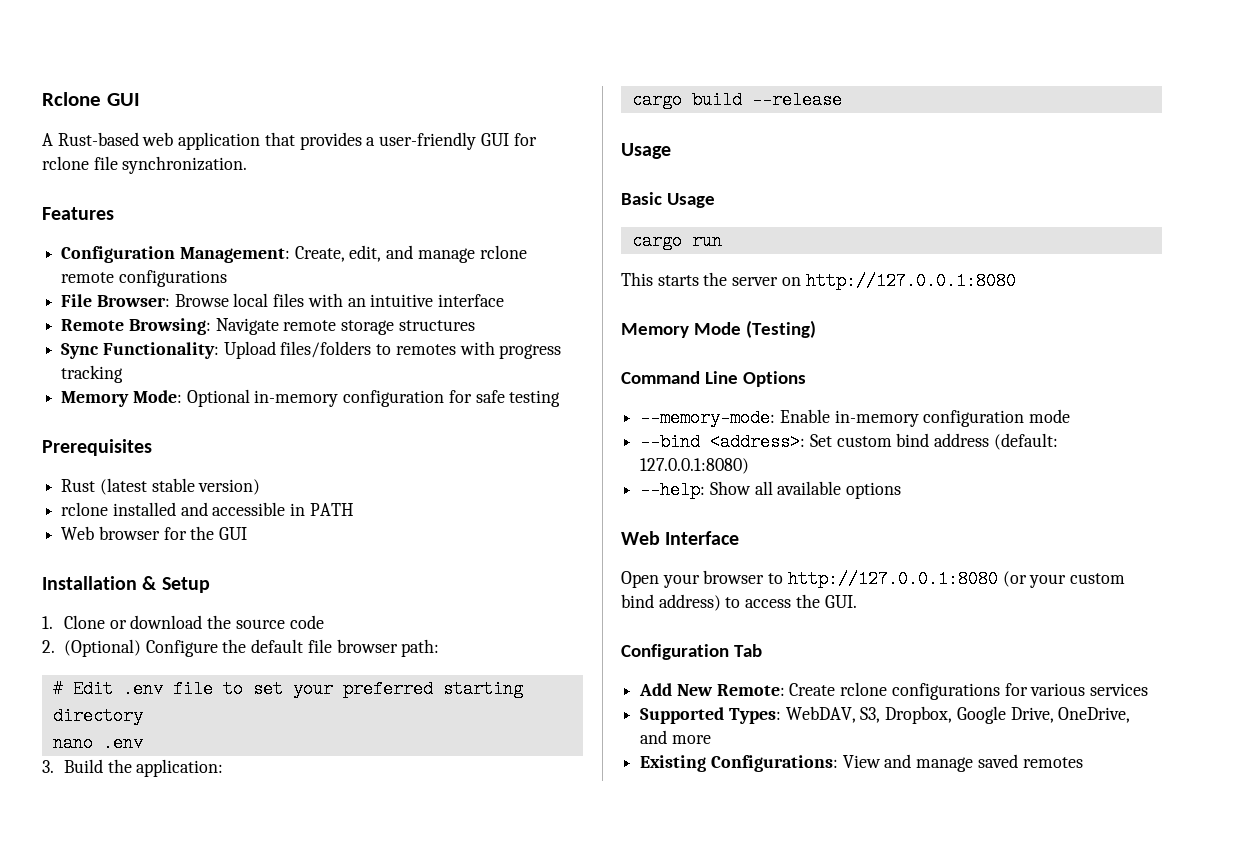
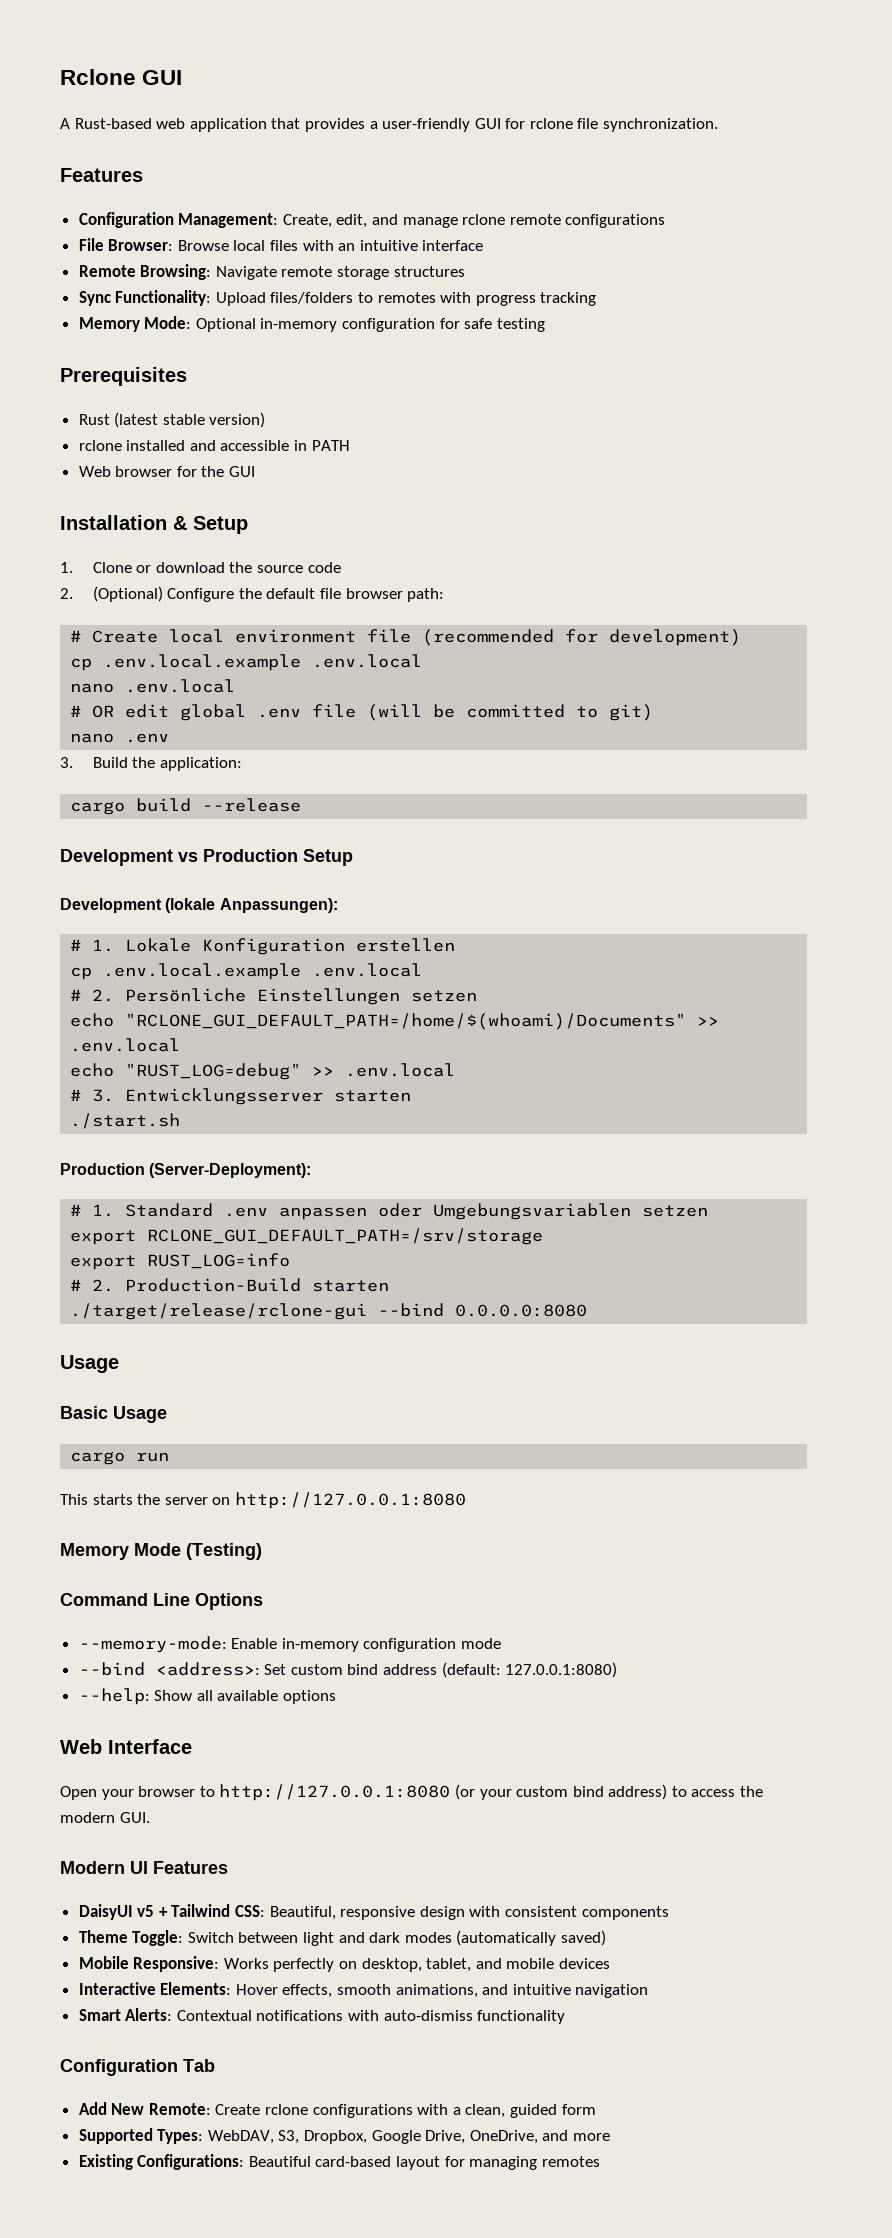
- # Edit .env file to set your preferred starting directory
+ # Create local environment file (recommended for development)
+ cp .env.local.example .env.local
+ nano .env.local
+ # OR edit global .env file (will be committed to git)
+ Development vs Production Setup
+ Development (lokale Anpassungen):
+ # 1. Lokale Konfiguration erstellen
+ cp .env.local.example .env.local
+ # 2. Persönliche Einstellungen setzen
+ echo "RCLONE_GUI_DEFAULT_PATH=/home/$(whoami)/Documents" >> .env.local
+ echo "RUST_LOG=debug" >> .env.local
+ # 3. Entwicklungsserver starten
+ ./start.sh
+ Production (Server-Deployment):
+ # 1. Standard .env anpassen oder Umgebungsvariablen setzen
+ export RCLONE_GUI_DEFAULT_PATH=/srv/storage
+ export RUST_LOG=info
+ # 2. Production-Build starten
+ ./target/release/rclone-gui --bind 0.0.0.0:8080
- Open your browser to http://127.0.0.1:8080 (or your custom bind address) to access the GUI.
+ Open your browser to http://127.0.0.1:8080 (or your custom bind address) to access the modern GUI.
+ Modern UI Features
+ DaisyUI v5 + Tailwind CSS: Beautiful, responsive design with consistent components
+ Theme Toggle: Switch between light and dark modes (automatically saved)
+ Mobile Responsive: Works perfectly on desktop, tablet, and mobile devices
+ Interactive Elements: Hover effects, smooth animations, and intuitive navigation
+ Smart Alerts: Contextual notifications with auto-dismiss functionality
- Add New Remote: Create rclone configurations for various services
+ Add New Remote: Create rclone configurations with a clean, guided form
- Existing Configurations: View and manage saved remotes
+ Existing Configurations: Beautiful card-based layout for managing remotes

